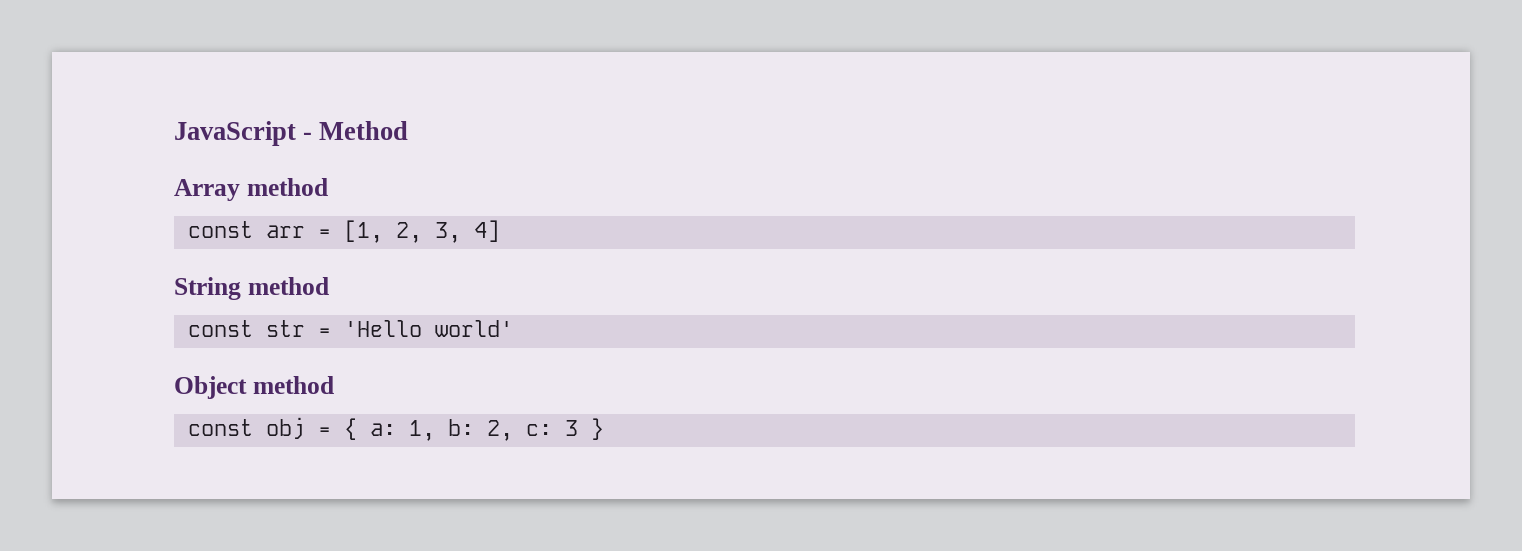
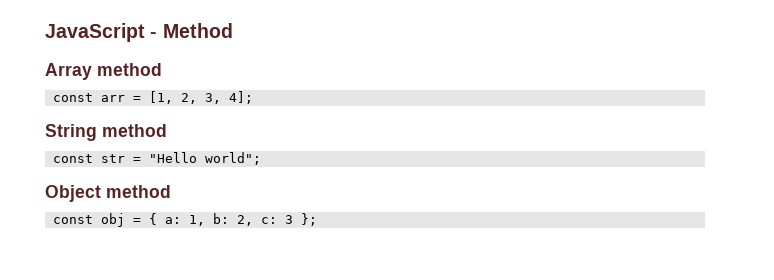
- const arr = [1, 2, 3, 4]
+ const arr = [1, 2, 3, 4];
- const str = 'Hello world'
+ const str = "Hello world";
- const obj = { a: 1, b: 2, c: 3 }
+ const obj = { a: 1, b: 2, c: 3 };

